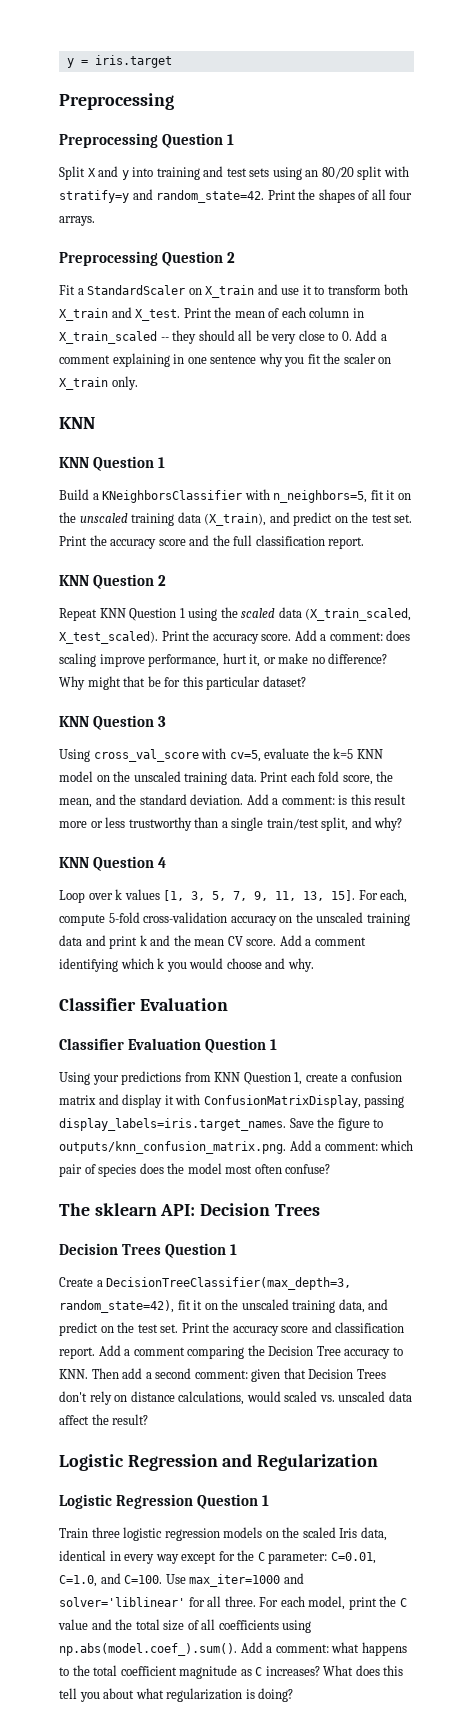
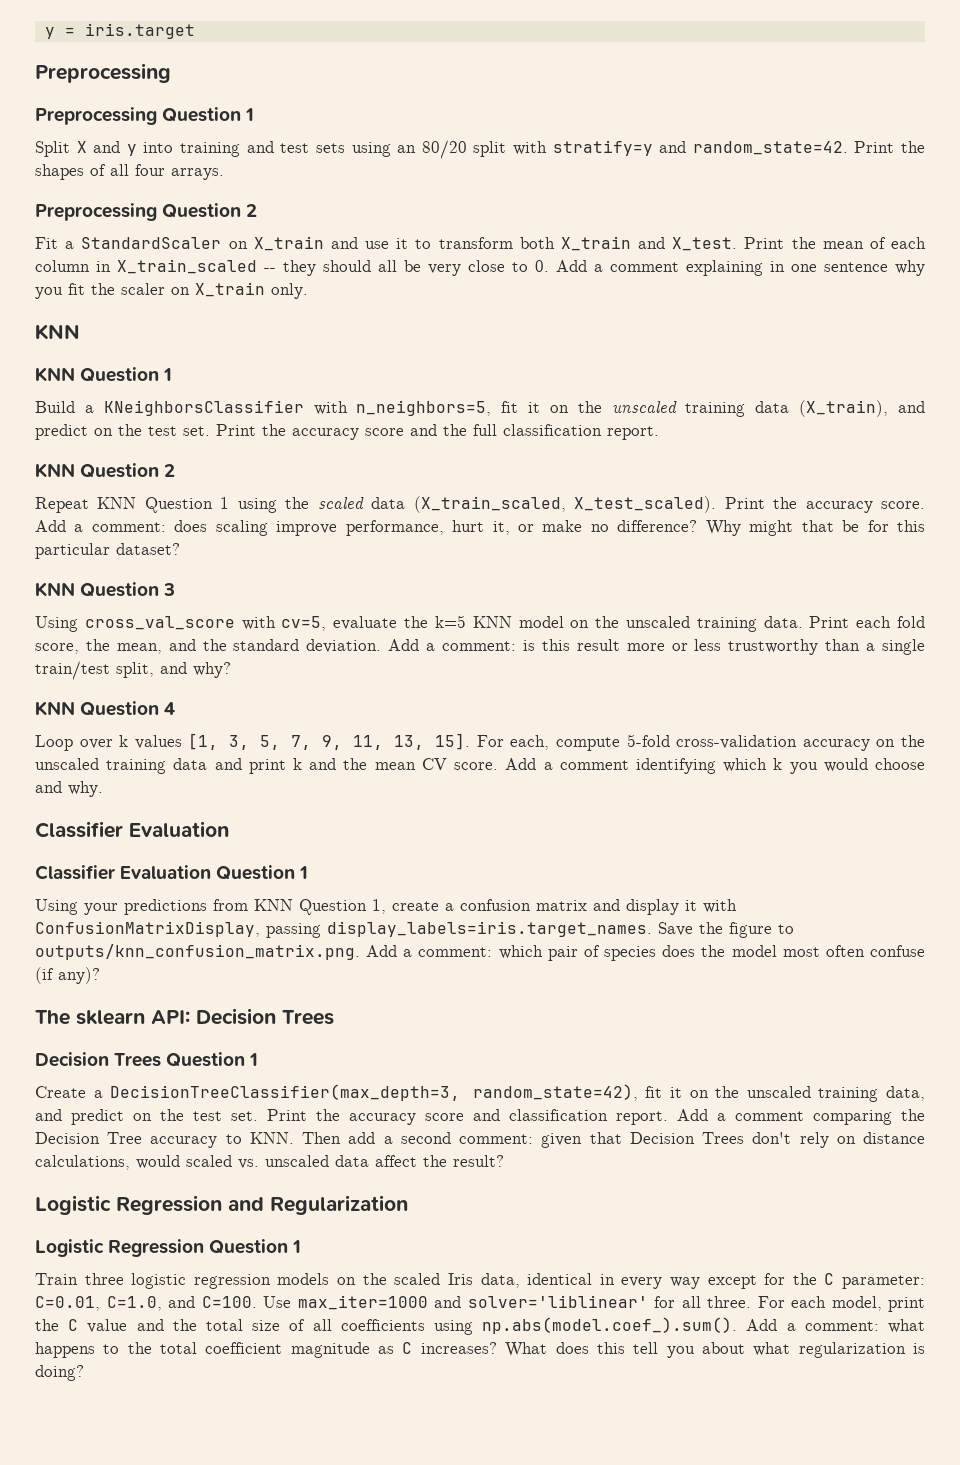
- Using your predictions from KNN Question 1, create a confusion matrix and display it with ConfusionMatrixDisplay, passing display_labels=iris.target_names. Save the figure to outputs/knn_confusion_matrix.png. Add a comment: which pair of species does the model most often confuse?
+ Using your predictions from KNN Question 1, create a confusion matrix and display it with ConfusionMatrixDisplay, passing display_labels=iris.target_names. Save the figure to outputs/knn_confusion_matrix.png. Add a comment: which pair of species does the model most often confuse (if any)?

